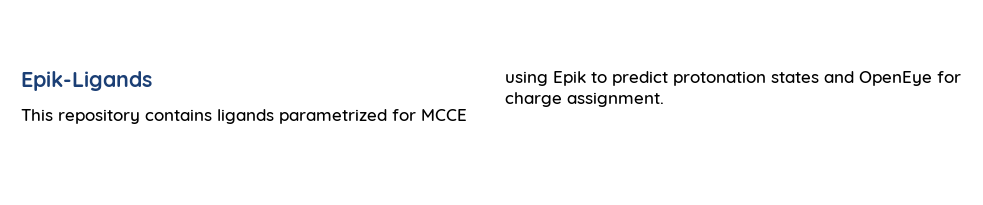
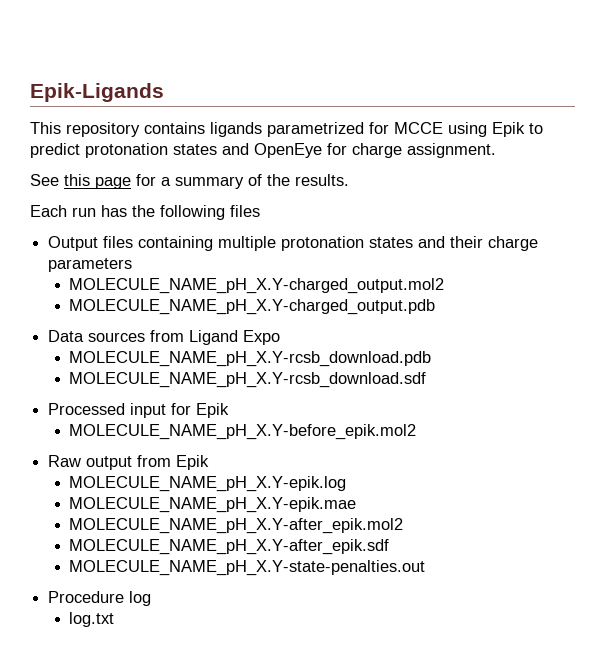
+ See this page for a summary of the results.
+ Each run has the following files
+ Output files containing multiple protonation states and their charge parameters
+ MOLECULE_NAME_pH_X.Y-charged_output.mol2
+ MOLECULE_NAME_pH_X.Y-charged_output.pdb
+ Data sources from Ligand Expo
+ MOLECULE_NAME_pH_X.Y-rcsb_download.pdb
+ MOLECULE_NAME_pH_X.Y-rcsb_download.sdf
+ Processed input for Epik
+ MOLECULE_NAME_pH_X.Y-before_epik.mol2
+ Raw output from Epik
+ MOLECULE_NAME_pH_X.Y-epik.log
+ MOLECULE_NAME_pH_X.Y-epik.mae
+ MOLECULE_NAME_pH_X.Y-after_epik.mol2
+ MOLECULE_NAME_pH_X.Y-after_epik.sdf
+ MOLECULE_NAME_pH_X.Y-state-penalties.out
+ Procedure log
+ log.txt

